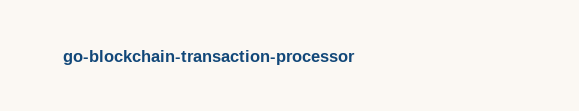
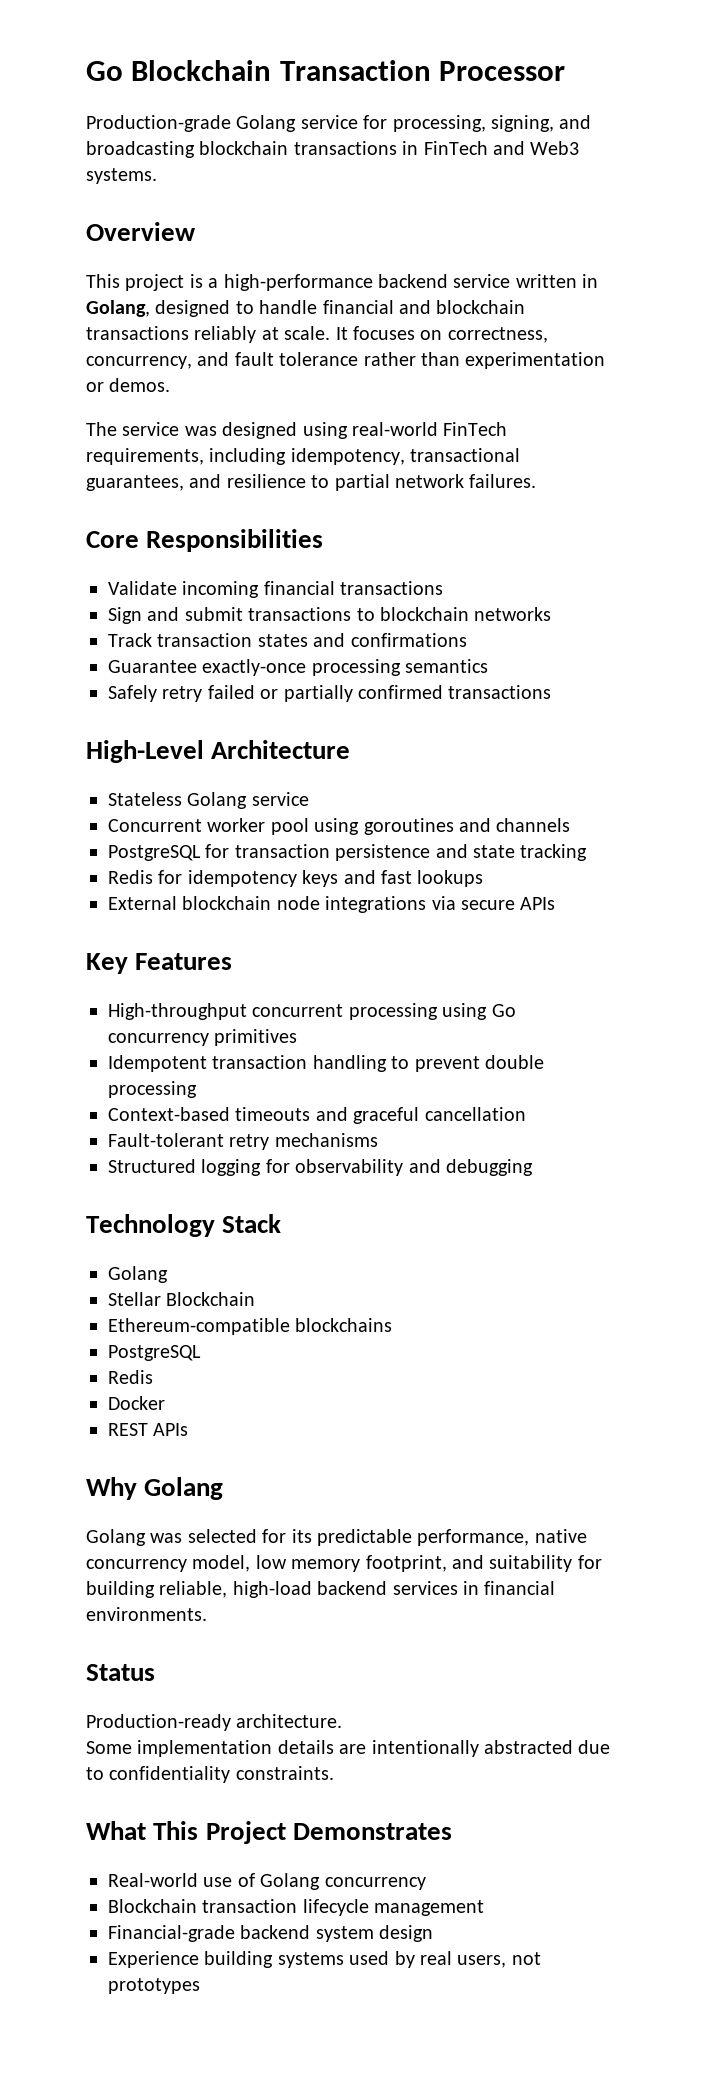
- go-blockchain-transaction-processor
+ Go Blockchain Transaction Processor
+ Production-grade Golang service for processing, signing, and broadcasting blockchain transactions in FinTech and Web3 systems.
+ Overview
+ This project is a high-performance backend service written in Golang, designed to handle financial and blockchain transactions reliably at scale. It focuses on correctness, concurrency, and fault tolerance rather than experimentation or demos.
+ The service was designed using real-world FinTech requirements, including idempotency, transactional guarantees, and resilience to partial network failures.
+ Core Responsibilities
+ Validate incoming financial transactions
+ Sign and submit transactions to blockchain networks
+ Track transaction states and confirmations
+ Guarantee exactly-once processing semantics
+ Safely retry failed or partially confirmed transactions
+ High-Level Architecture
+ Stateless Golang service
+ Concurrent worker pool using goroutines and channels
+ PostgreSQL for transaction persistence and state tracking
+ Redis for idempotency keys and fast lookups
+ External blockchain node integrations via secure APIs
+ Key Features
+ High-throughput concurrent processing using Go concurrency primitives
+ Idempotent transaction handling to prevent double processing
+ Context-based timeouts and graceful cancellation
+ Fault-tolerant retry mechanisms
+ Structured logging for observability and debugging
+ Technology Stack
+ Golang
+ Stellar Blockchain
+ Ethereum-compatible blockchains
+ PostgreSQL
+ Redis
+ Docker
+ REST APIs
+ Why Golang
+ Golang was selected for its predictable performance, native concurrency model, low memory footprint, and suitability for building reliable, high-load backend services in financial environments.
+ Status
+ Production-ready architecture.
+ Some implementation details are intentionally abstracted due to confidentiality constraints.
+ What This Project Demonstrates
+ Real-world use of Golang concurrency
+ Blockchain transaction lifecycle management
+ Financial-grade backend system design
+ Experience building systems used by real users, not prototypes

